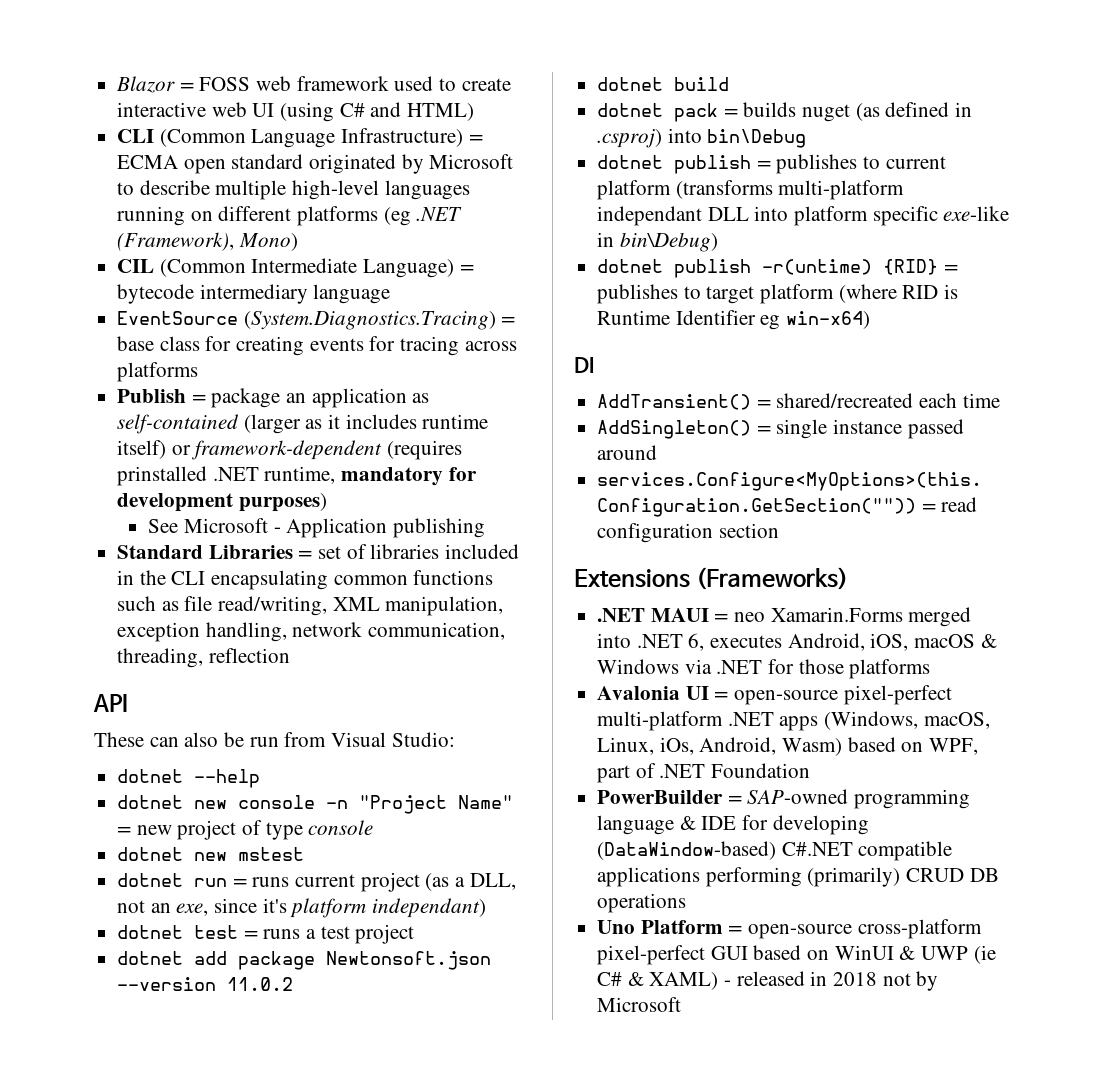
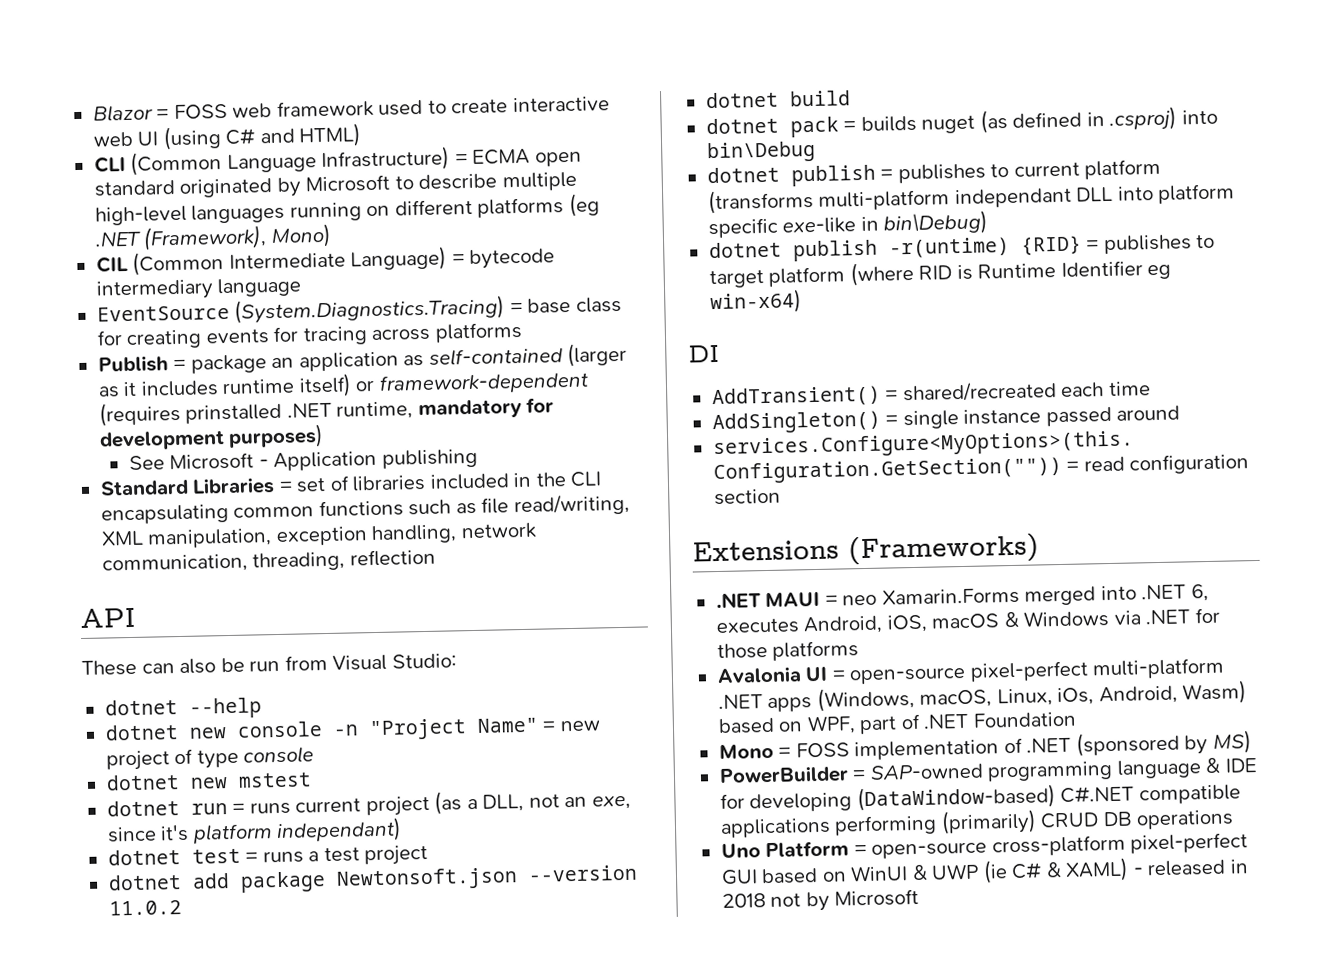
+ Mono = FOSS implementation of .NET (sponsored by MS)

